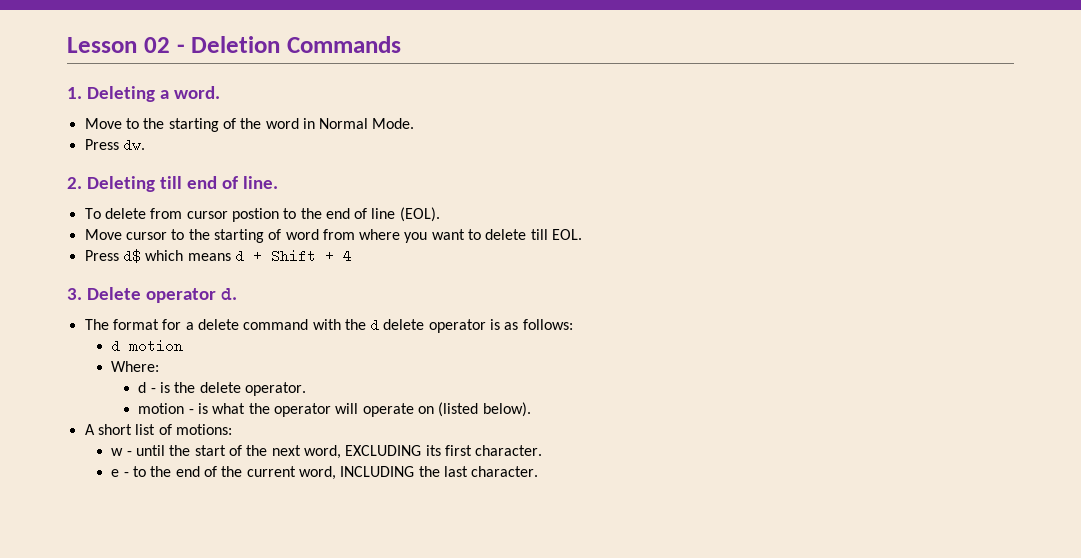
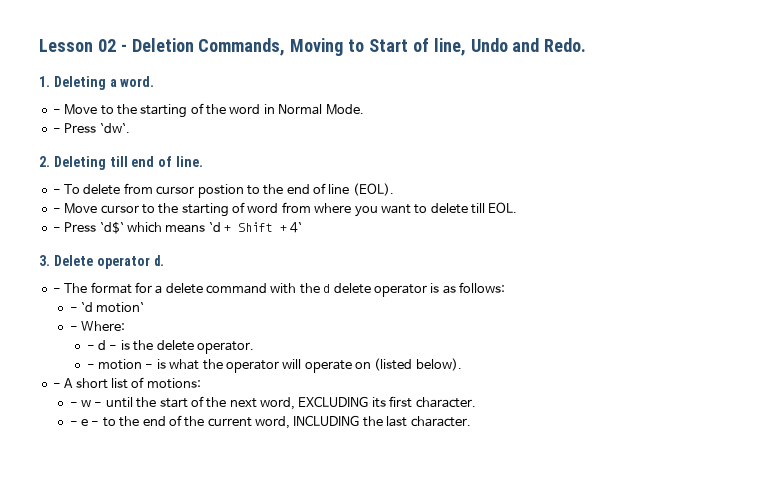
- Lesson 02 - Deletion Commands
+ Lesson 02 - Deletion Commands, Moving to Start of line, Undo and Redo.
- Move to the starting of the word in Normal Mode.
+ - Move to the starting of the word in Normal Mode.
- Press dw.
+ - Press `dw`.
- To delete from cursor postion to the end of line (EOL).
+ - To delete from cursor postion to the end of line (EOL).
- Move cursor to the starting of word from where you want to delete till EOL.
+ - Move cursor to the starting of word from where you want to delete till EOL.
- Press d$ which means d + Shift + 4
+ - Press `d$` which means `d + Shift + 4`
- The format for a delete command with the d delete operator is as follows:
+ - The format for a delete command with the d delete operator is as follows:
- d motion
- Where:
+ - `d motion`
+ - Where:
- d - is the delete operator.
+ - d - is the delete operator.
- motion - is what the operator will operate on (listed below).
+ - motion - is what the operator will operate on (listed below).
- A short list of motions:
+ - A short list of motions:
- w - until the start of the next word, EXCLUDING its first character.
+ - w - until the start of the next word, EXCLUDING its first character.
- e - to the end of the current word, INCLUDING the last character.
+ - e - to the end of the current word, INCLUDING the last character.

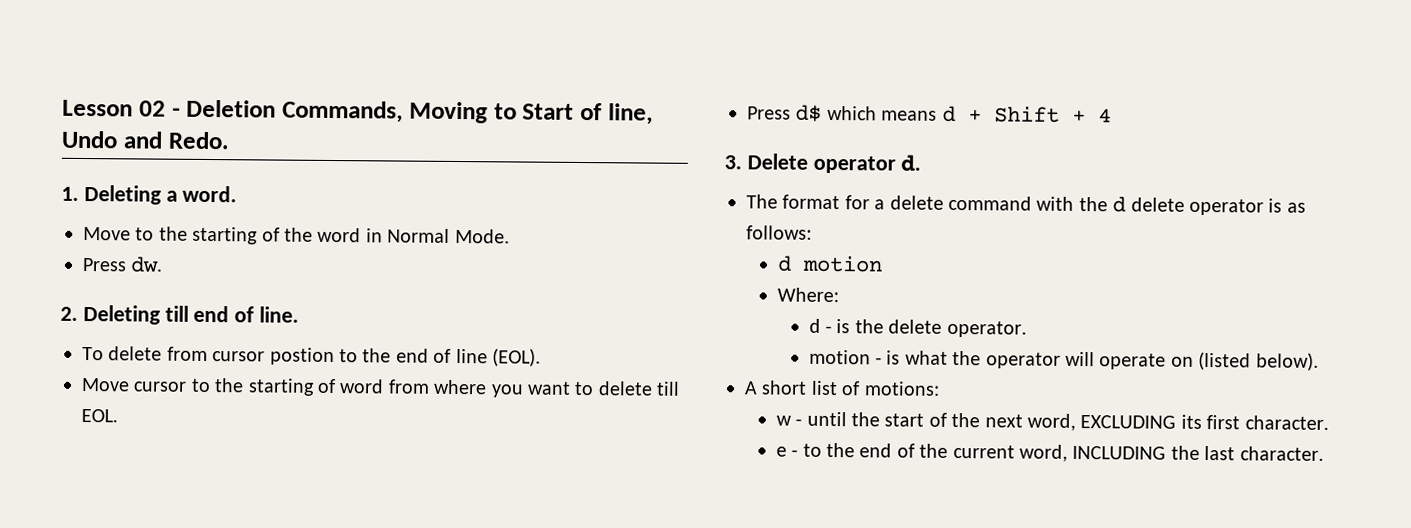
- - Move to the starting of the word in Normal Mode.
+ Move to the starting of the word in Normal Mode.
- - Press `dw`.
+ Press dw.
- - To delete from cursor postion to the end of line (EOL).
+ To delete from cursor postion to the end of line (EOL).
- - Move cursor to the starting of word from where you want to delete till EOL.
+ Move cursor to the starting of word from where you want to delete till EOL.
- - Press `d$` which means `d + Shift + 4`
+ Press d$ which means d + Shift + 4
- - The format for a delete command with the d delete operator is as follows:
+ The format for a delete command with the d delete operator is as follows:
- - `d motion`
- - Where:
+ d motion
+ Where:
- - d - is the delete operator.
+ d - is the delete operator.
- - motion - is what the operator will operate on (listed below).
+ motion - is what the operator will operate on (listed below).
- - A short list of motions:
+ A short list of motions:
- - w - until the start of the next word, EXCLUDING its first character.
+ w - until the start of the next word, EXCLUDING its first character.
- - e - to the end of the current word, INCLUDING the last character.
+ e - to the end of the current word, INCLUDING the last character.

